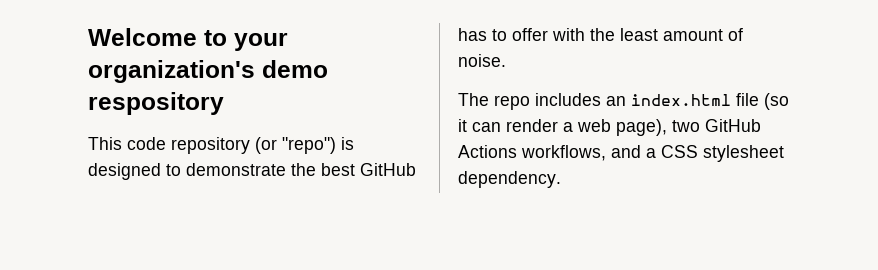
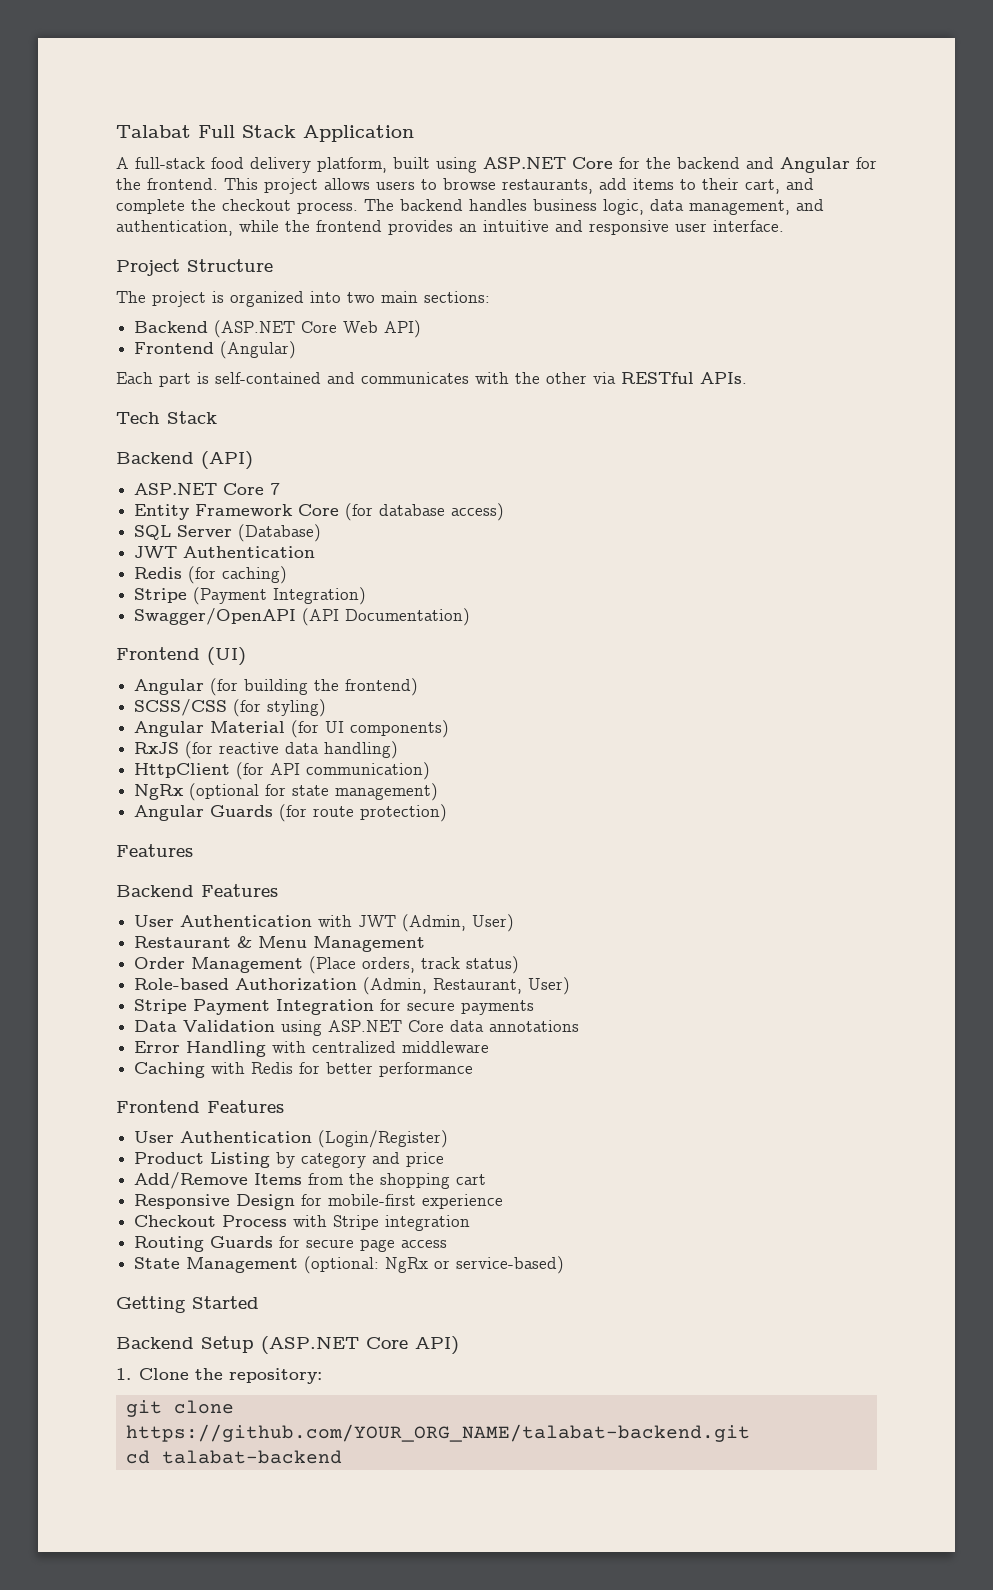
- Welcome to your organization's demo respository
- This code repository (or "repo") is designed to demonstrate the best GitHub has to offer with the least amount of noise.
- The repo includes an index.html file (so it can render a web page), two GitHub Actions workflows, and a CSS stylesheet dependency.
+ Talabat Full Stack Application
+ A full-stack food delivery platform, built using ASP.NET Core for the backend and Angular for the frontend. This project allows users to browse restaurants, add items to their cart, and complete the checkout process. The backend handles business logic, data management, and authentication, while the frontend provides an intuitive and responsive user interface.
+ Project Structure
+ The project is organized into two main sections:
+ Backend (ASP.NET Core Web API)
+ Frontend (Angular)
+ Each part is self-contained and communicates with the other via RESTful APIs.
+ Tech Stack
+ Backend (API)
+ ASP.NET Core 7
+ Entity Framework Core (for database access)
+ SQL Server (Database)
+ JWT Authentication
+ Redis (for caching)
+ Stripe (Payment Integration)
+ Swagger/OpenAPI (API Documentation)
+ Frontend (UI)
+ Angular (for building the frontend)
+ SCSS/CSS (for styling)
+ Angular Material (for UI components)
+ RxJS (for reactive data handling)
+ HttpClient (for API communication)
+ NgRx (optional for state management)
+ Angular Guards (for route protection)
+ Features
+ Backend Features
+ User Authentication with JWT (Admin, User)
+ Restaurant & Menu Management
+ Order Management (Place orders, track status)
+ Role-based Authorization (Admin, Restaurant, User)
+ Stripe Payment Integration for secure payments
+ Data Validation using ASP.NET Core data annotations
+ Error Handling with centralized middleware
+ Caching with Redis for better performance
+ Frontend Features
+ User Authentication (Login/Register)
+ Product Listing by category and price
+ Add/Remove Items from the shopping cart
+ Responsive Design for mobile-first experience
+ Checkout Process with Stripe integration
+ Routing Guards for secure page access
+ State Management (optional: NgRx or service-based)
+ Getting Started
+ Backend Setup (ASP.NET Core API)
+ 1. Clone the repository:
+ git clone https://github.com/YOUR_ORG_NAME/talabat-backend.git
+ cd talabat-backend

